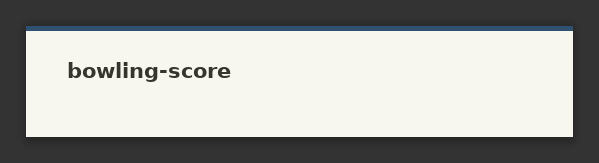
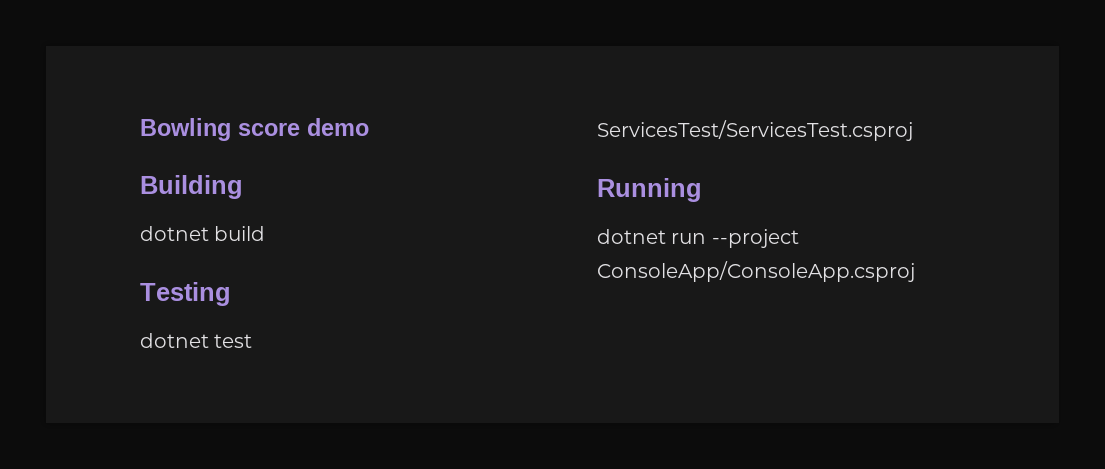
- bowling-score
+ Bowling score demo
+ Building
+ dotnet build
+ Testing
+ dotnet test ServicesTest/ServicesTest.csproj
+ Running
+ dotnet run --project ConsoleApp/ConsoleApp.csproj

